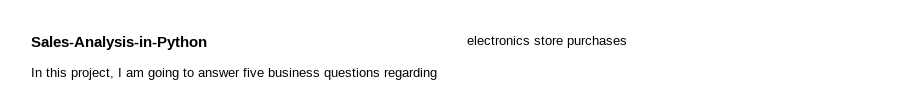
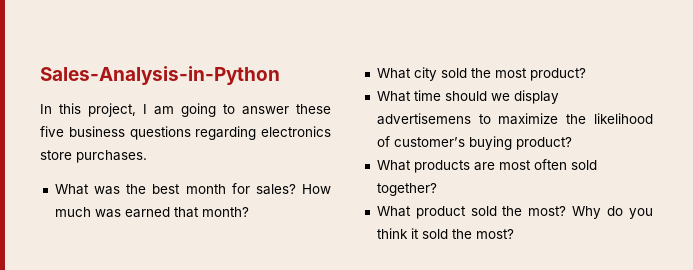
- In this project, I am going to answer five business questions regarding electronics store purchases
+ In this project, I am going to answer these five business questions regarding electronics store purchases.
+ What was the best month for sales? How much was earned that month?
+ What city sold the most product?
+ What time should we display advertisemens to maximize the likelihood of customer’s buying product?
+ What products are most often sold together?
+ What product sold the most? Why do you think it sold the most?

